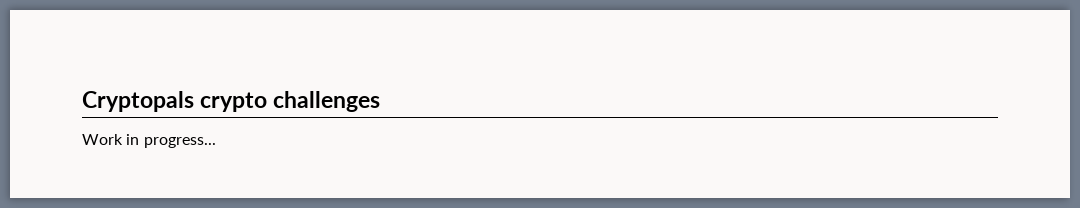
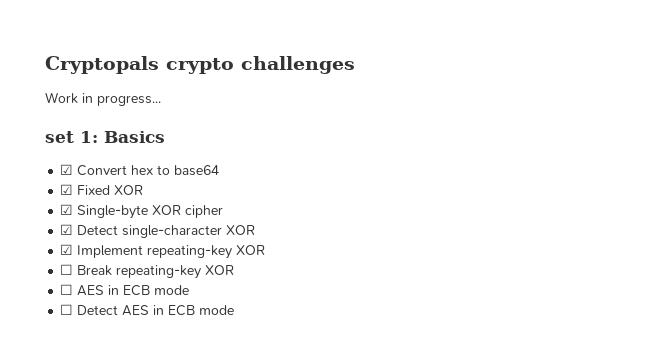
+ set 1: Basics
+ ☑ Convert hex to base64
+ ☑ Fixed XOR
+ ☑ Single-byte XOR cipher
+ ☑ Detect single-character XOR
+ ☑ Implement repeating-key XOR
+ ☐ Break repeating-key XOR
+ ☐ AES in ECB mode
+ ☐ Detect AES in ECB mode

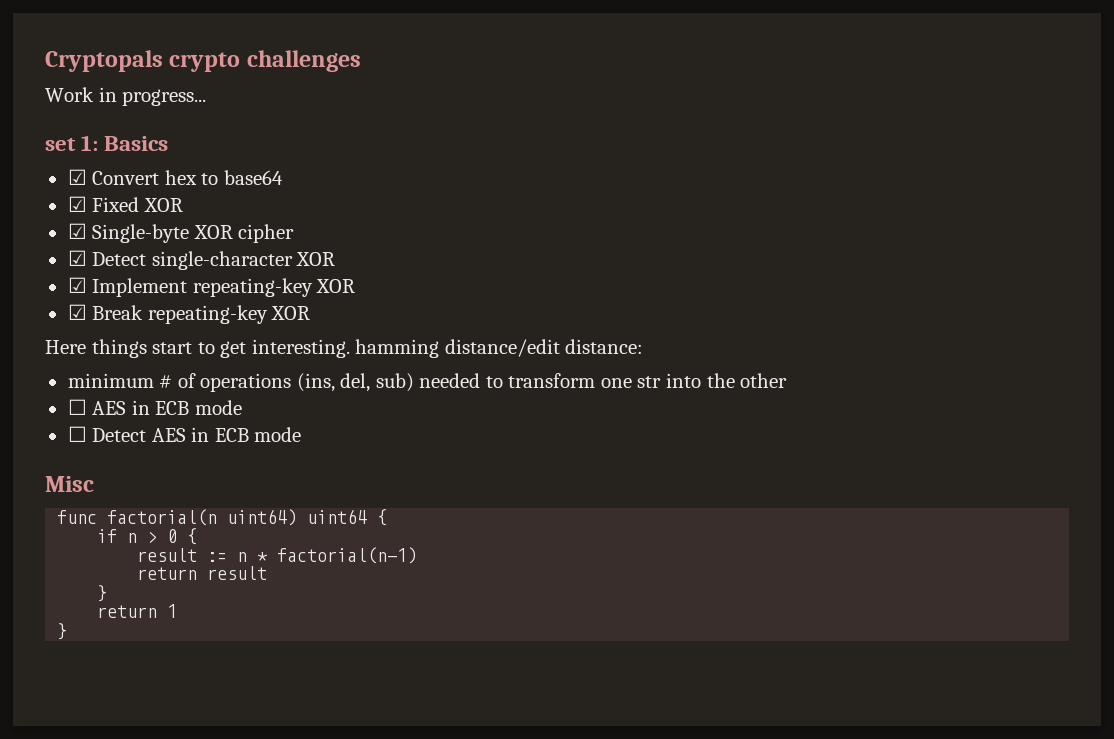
- ☐ Break repeating-key XOR
+ ☑ Break repeating-key XOR
+ Here things start to get interesting. hamming distance/edit distance:
+ minimum # of operations (ins, del, sub) needed to transform one str into the other
+ Misc
+ func factorial(n uint64) uint64 {
+ if n > 0 {
+ result := n * factorial(n-1)
+ return result
+ }
+ return 1
+ }

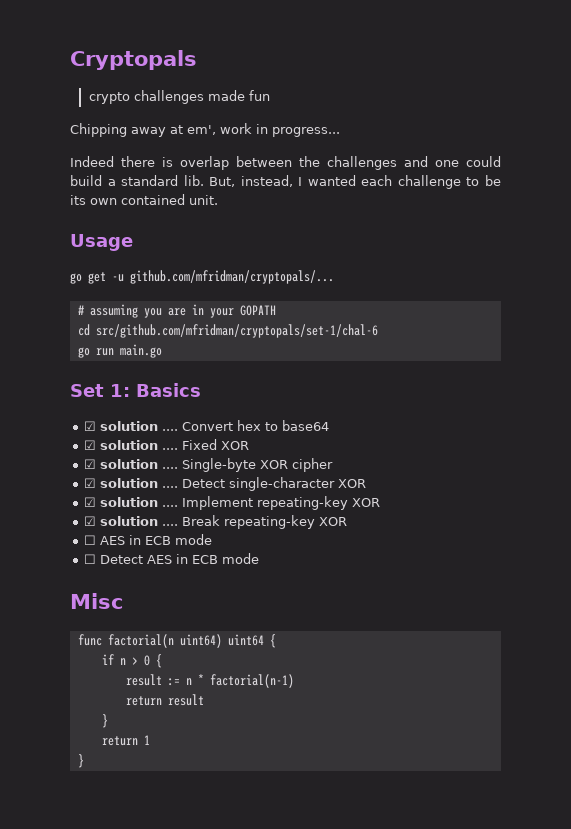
- Cryptopals crypto challenges
- Work in progress...
- set 1: Basics
+ Cryptopals
+ crypto challenges made fun
+ Chipping away at em', work in progress...
+ Indeed there is overlap between the challenges and one could build a standard lib. But, instead, I wanted each challenge to be its own contained unit.
+ Usage
+ go get -u github.com/mfridman/cryptopals/...
+ # assuming you are in your GOPATH
+ cd src/github.com/mfridman/cryptopals/set-1/chal-6
+ go run main.go
+ Set 1: Basics
- ☑ Convert hex to base64
+ ☑ solution .... Convert hex to base64
- ☑ Fixed XOR
+ ☑ solution .... Fixed XOR
- ☑ Single-byte XOR cipher
+ ☑ solution .... Single-byte XOR cipher
- ☑ Detect single-character XOR
+ ☑ solution .... Detect single-character XOR
- ☑ Implement repeating-key XOR
+ ☑ solution .... Implement repeating-key XOR
- ☑ Break repeating-key XOR
+ ☑ solution .... Break repeating-key XOR
- Here things start to get interesting. hamming distance/edit distance:
- minimum # of operations (ins, del, sub) needed to transform one str into the other

